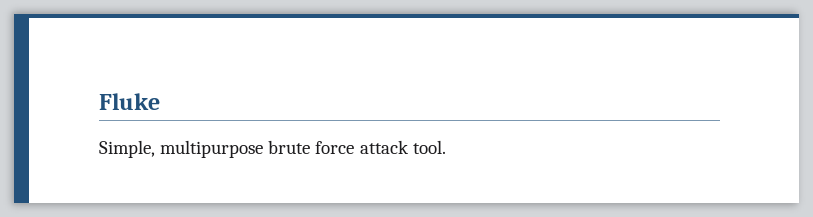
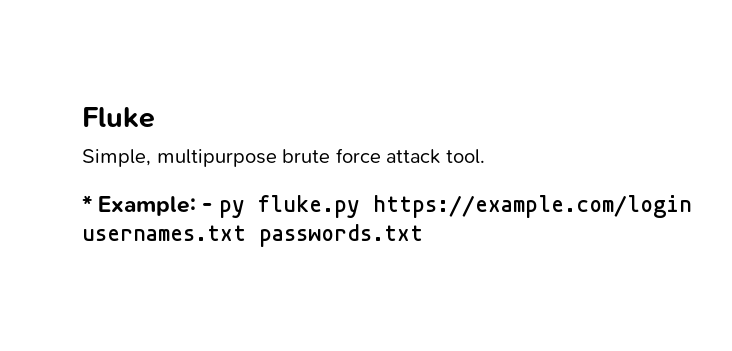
+ * Example: - py fluke.py https://example.com/login usernames.txt passwords.txt

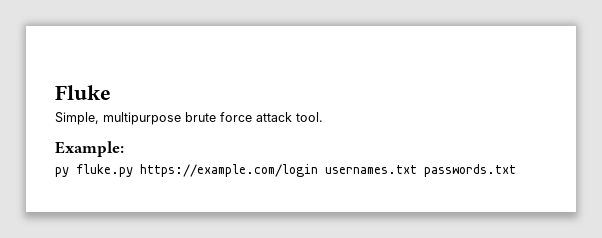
- * Example: - py fluke.py https://example.com/login usernames.txt passwords.txt
+ Example:
+ py fluke.py https://example.com/login usernames.txt passwords.txt

